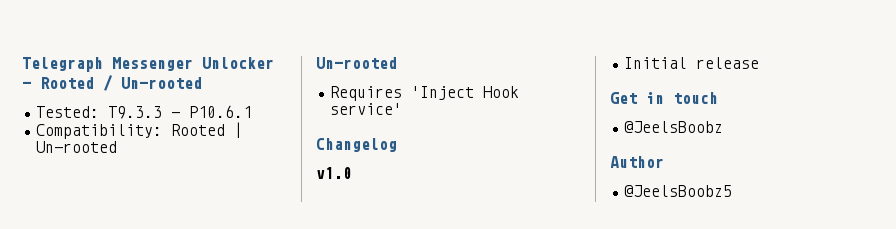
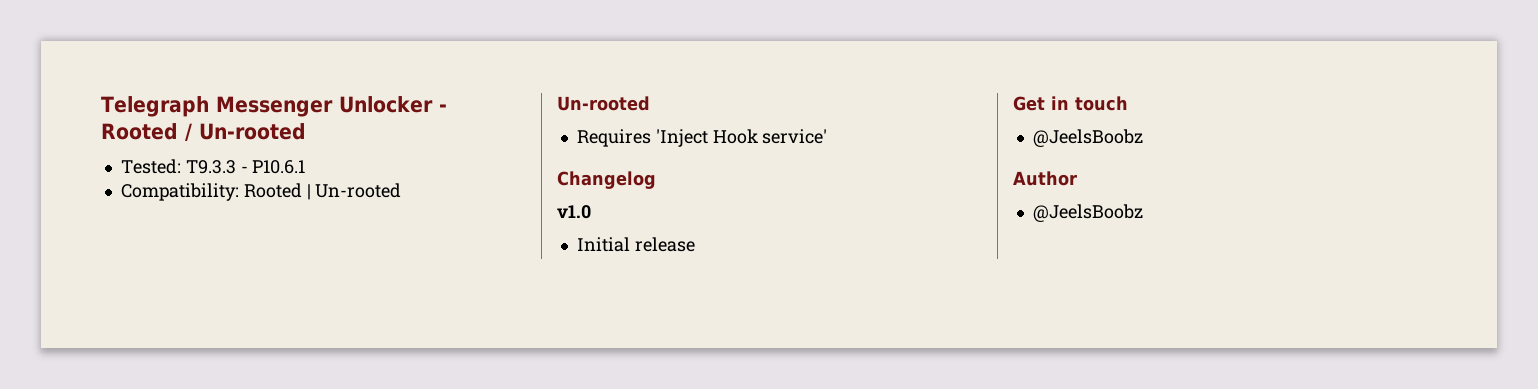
  Author
- @JeelsBoobz5
+ @JeelsBoobz

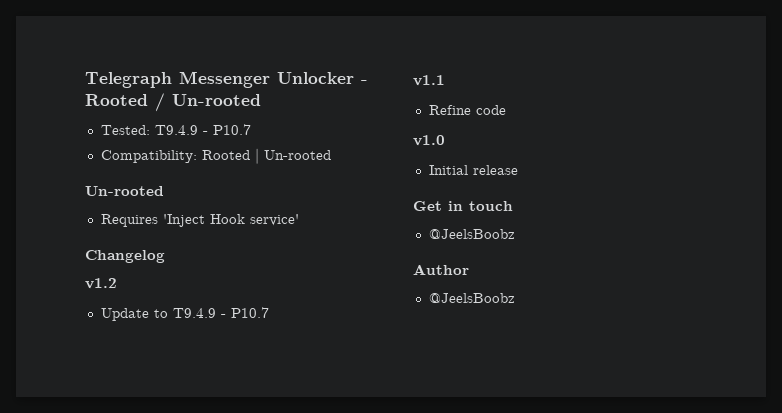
- Tested: T9.3.3 - P10.6.1
+ Tested: T9.4.9 - P10.7
+ v1.2
+ Update to T9.4.9 - P10.7
+ v1.1
+ Refine code

